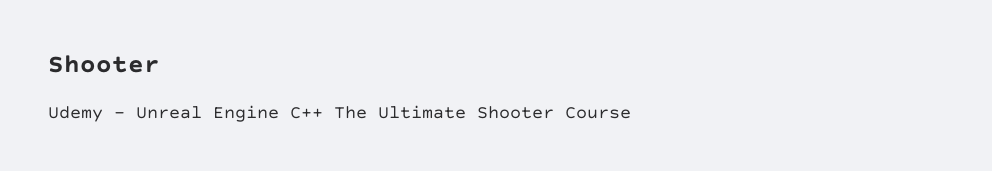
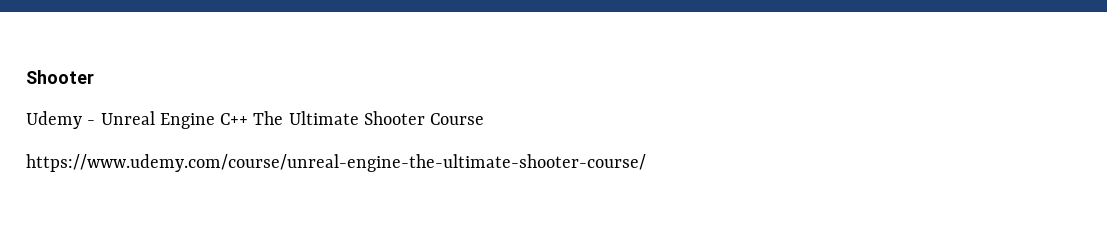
+ https://www.udemy.com/course/unreal-engine-the-ultimate-shooter-course/

